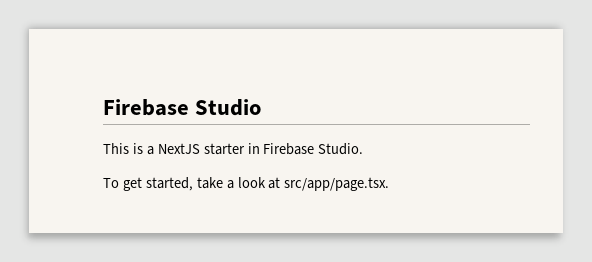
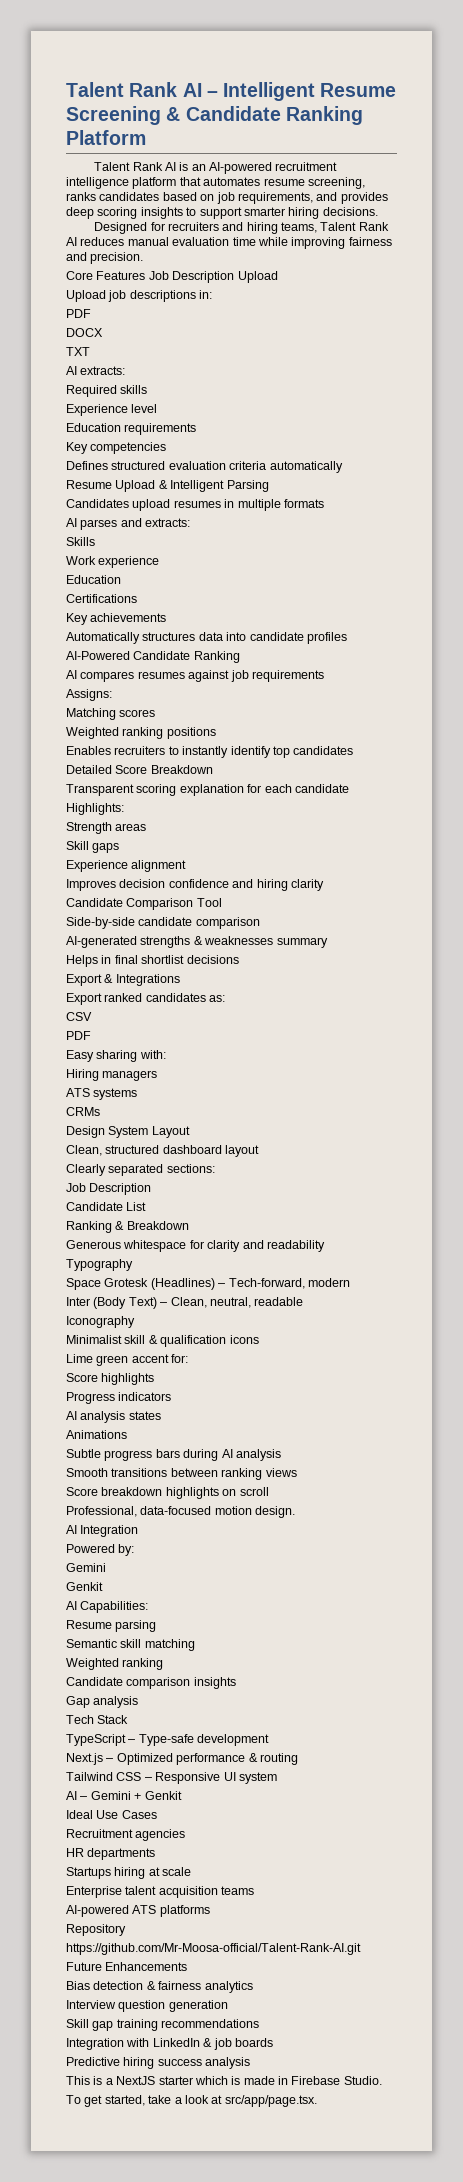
- Firebase Studio
+ Talent Rank AI – Intelligent Resume Screening & Candidate Ranking Platform
+ Talent Rank AI is an AI-powered recruitment intelligence platform that automates resume screening, ranks candidates based on job requirements, and provides deep scoring insights to support smarter hiring decisions.
+ Designed for recruiters and hiring teams, Talent Rank AI reduces manual evaluation time while improving fairness and precision.
+ Core Features Job Description Upload
+ Upload job descriptions in:
+ PDF
+ DOCX
+ TXT
+ AI extracts:
+ Required skills
+ Experience level
+ Education requirements
+ Key competencies
+ Defines structured evaluation criteria automatically
+ Resume Upload & Intelligent Parsing
+ Candidates upload resumes in multiple formats
+ AI parses and extracts:
+ Skills
+ Work experience
+ Education
+ Certifications
+ Key achievements
+ Automatically structures data into candidate profiles
+ AI-Powered Candidate Ranking
+ AI compares resumes against job requirements
+ Assigns:
+ Matching scores
+ Weighted ranking positions
+ Enables recruiters to instantly identify top candidates
+ Detailed Score Breakdown
+ Transparent scoring explanation for each candidate
+ Highlights:
+ Strength areas
+ Skill gaps
+ Experience alignment
+ Improves decision confidence and hiring clarity
+ Candidate Comparison Tool
+ Side-by-side candidate comparison
+ AI-generated strengths & weaknesses summary
+ Helps in final shortlist decisions
+ Export & Integrations
+ Export ranked candidates as:
+ CSV
+ PDF
+ Easy sharing with:
+ Hiring managers
+ ATS systems
+ CRMs
+ Design System Layout
+ Clean, structured dashboard layout
+ Clearly separated sections:
+ Job Description
+ Candidate List
+ Ranking & Breakdown
+ Generous whitespace for clarity and readability
+ Typography
+ Space Grotesk (Headlines) – Tech-forward, modern
+ Inter (Body Text) – Clean, neutral, readable
+ Iconography
+ Minimalist skill & qualification icons
+ Lime green accent for:
+ Score highlights
+ Progress indicators
+ AI analysis states
+ Animations
+ Subtle progress bars during AI analysis
+ Smooth transitions between ranking views
+ Score breakdown highlights on scroll
+ Professional, data-focused motion design.
+ AI Integration
+ Powered by:
+ Gemini
+ Genkit
+ AI Capabilities:
+ Resume parsing
+ Semantic skill matching
+ Weighted ranking
+ Candidate comparison insights
+ Gap analysis
+ Tech Stack
+ TypeScript – Type-safe development
+ Next.js – Optimized performance & routing
+ Tailwind CSS – Responsive UI system
+ AI – Gemini + Genkit
+ Ideal Use Cases
+ Recruitment agencies
+ HR departments
+ Startups hiring at scale
+ Enterprise talent acquisition teams
+ AI-powered ATS platforms
+ Repository
+ https://github.com/Mr-Moosa-official/Talent-Rank-AI.git
+ Future Enhancements
+ Bias detection & fairness analytics
+ Interview question generation
+ Skill gap training recommendations
+ Integration with LinkedIn & job boards
+ Predictive hiring success analysis
- This is a NextJS starter in Firebase Studio.
+ This is a NextJS starter which is made in Firebase Studio.

